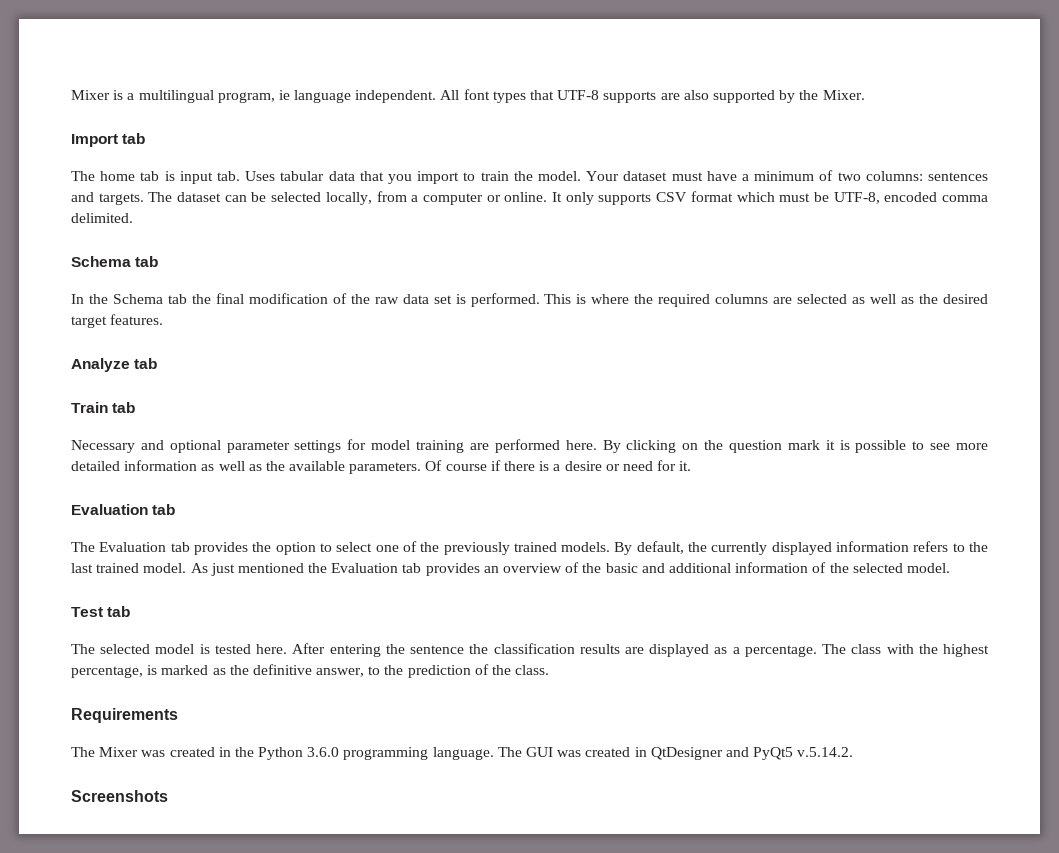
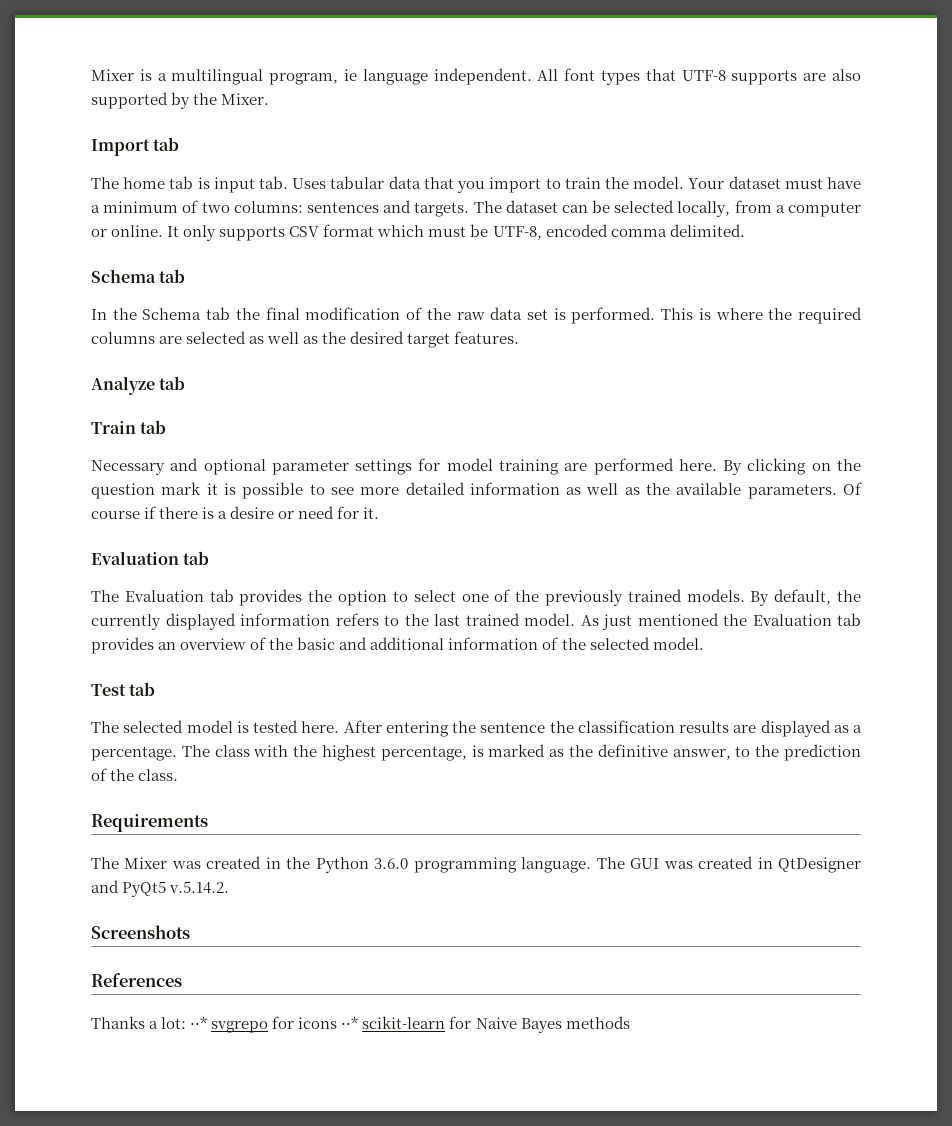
+ References
+ Thanks a lot: ⋅⋅* svgrepo for icons ⋅⋅* scikit-learn for Naive Bayes methods

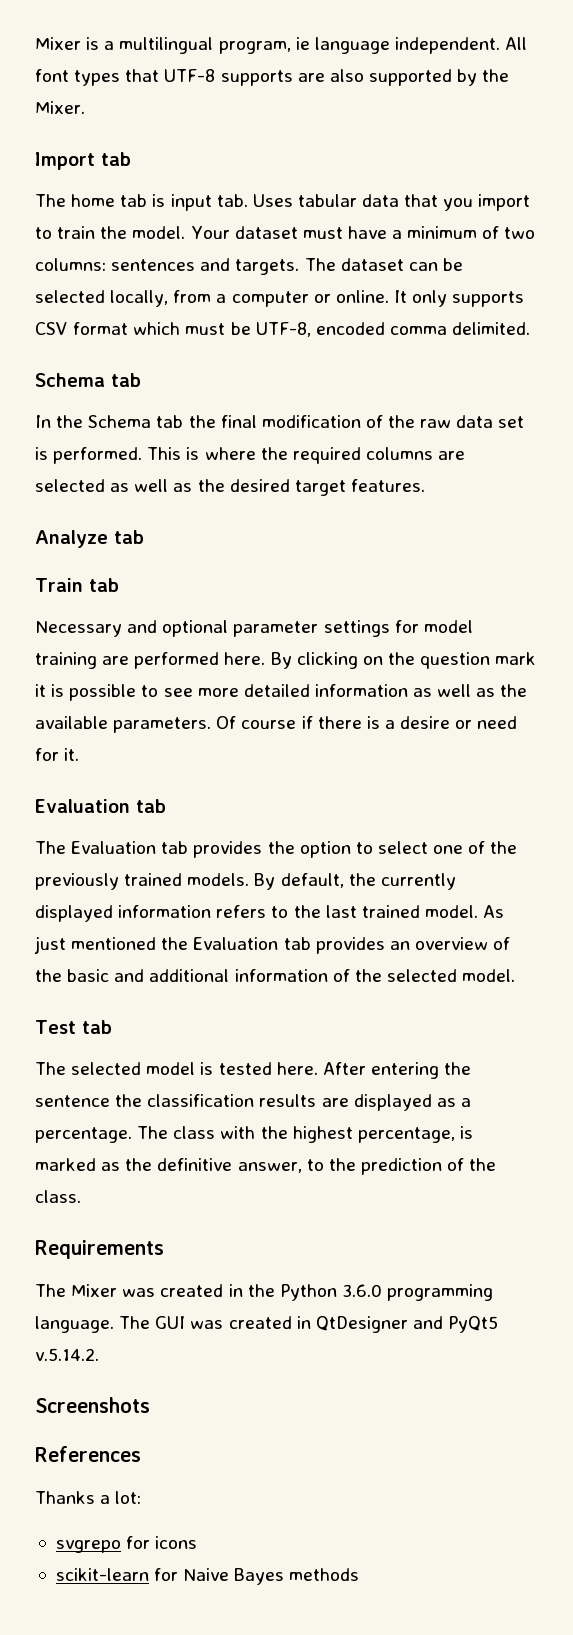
- Thanks a lot: ⋅⋅* svgrepo for icons ⋅⋅* scikit-learn for Naive Bayes methods
+ Thanks a lot:
+ svgrepo for icons
+ scikit-learn for Naive Bayes methods

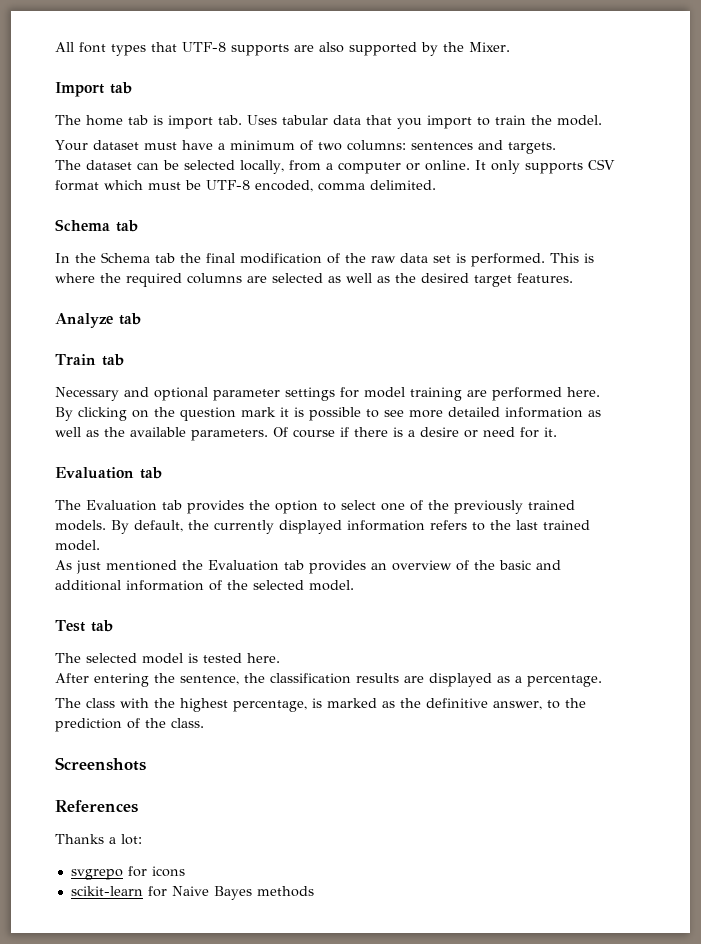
- Mixer is a multilingual program, ie language independent.
- The home tab is input tab. Uses tabular data that you import to train the model. Your dataset must have a minimum of two columns: sentences and targets. The dataset can be selected locally, from a computer or online.
+ The home tab is import tab. Uses tabular data that you import to train the model.
+ Your dataset must have a minimum of two columns: sentences and targets.
+ The dataset can be selected locally, from a computer or online.
- It only supports CSV format which must be UTF-8, encoded comma delimited.
+ It only supports CSV format which must be UTF-8 encoded, comma delimited.
- Necessary and optional parameter settings for model training are performed here. By clicking on the question mark it is possible to see more detailed information as well as the available parameters.
+ Necessary and optional parameter settings for model training are performed here.
+ By clicking on the question mark it is possible to see more detailed information as well as the available parameters.
- By default, the currently displayed information refers to the last trained model. As just mentioned the Evaluation tab provides an overview of the basic and additional information of the selected model.
+ By default, the currently displayed information refers to the last trained model.
+ As just mentioned the Evaluation tab provides an overview of the basic and additional information of the selected model.
- The selected model is tested here. After entering the sentence the classification results are displayed as a percentage. The class with the highest percentage, is marked as the definitive answer, to the prediction of the class.
+ The selected model is tested here.
+ After entering the sentence, the classification results are displayed as a percentage.
+ The class with the highest percentage, is marked as the definitive answer, to the prediction of the class.
- Requirements
- The Mixer was created in the Python 3.6.0 programming language. The GUI was created in QtDesigner and PyQt5 v.5.14.2.

